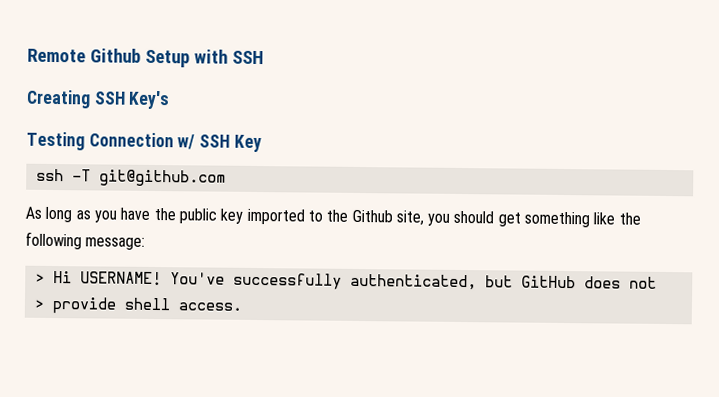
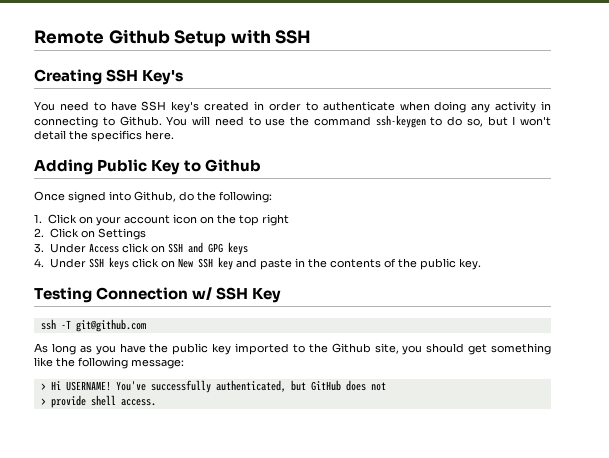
+ You need to have SSH key's created in order to authenticate when doing any activity in connecting to Github. You will need to use the command ssh-keygen to do so, but I won't detail the specifics here.
+ Adding Public Key to Github
+ Once signed into Github, do the following:
+ 1. Click on your account icon on the top right
+ 2. Click on Settings
+ 3. Under Access click on SSH and GPG keys
+ 4. Under SSH keys click on New SSH key and paste in the contents of the public key.

